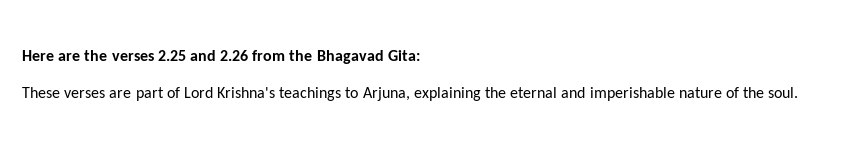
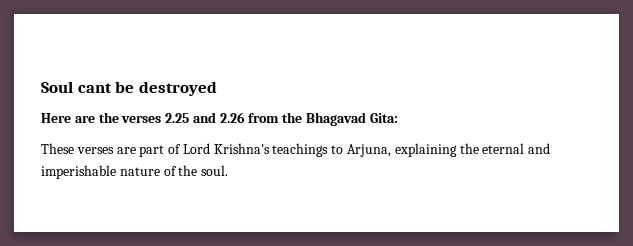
+ Soul cant be destroyed

